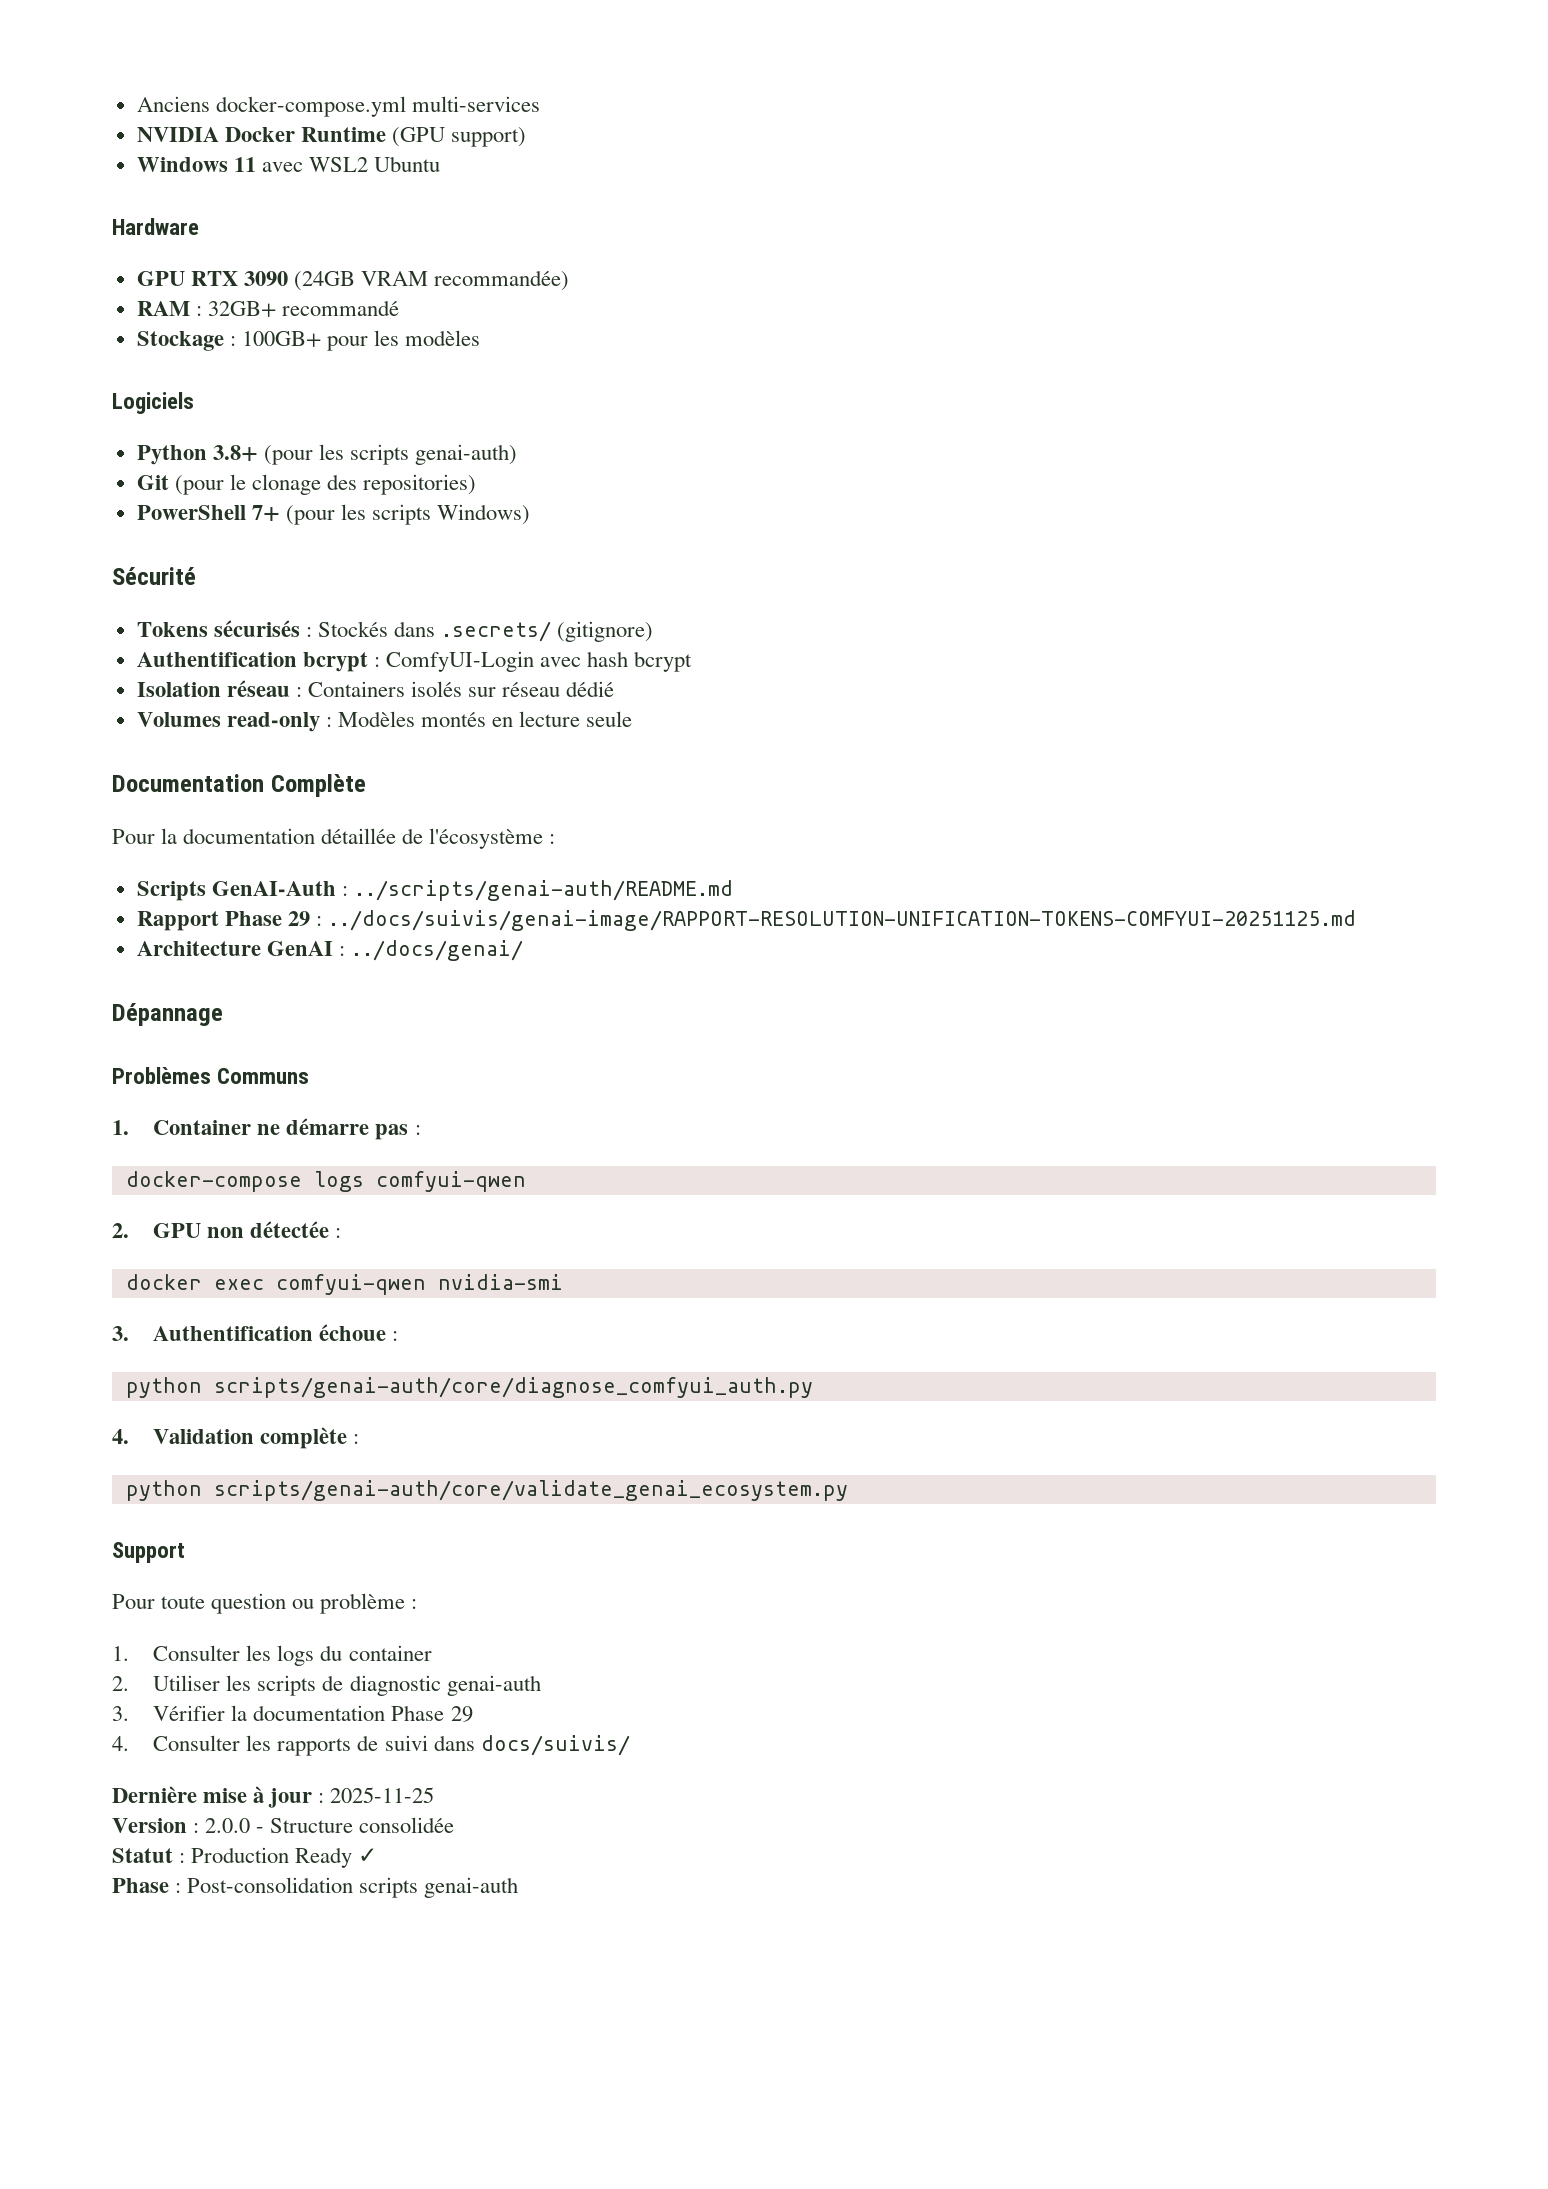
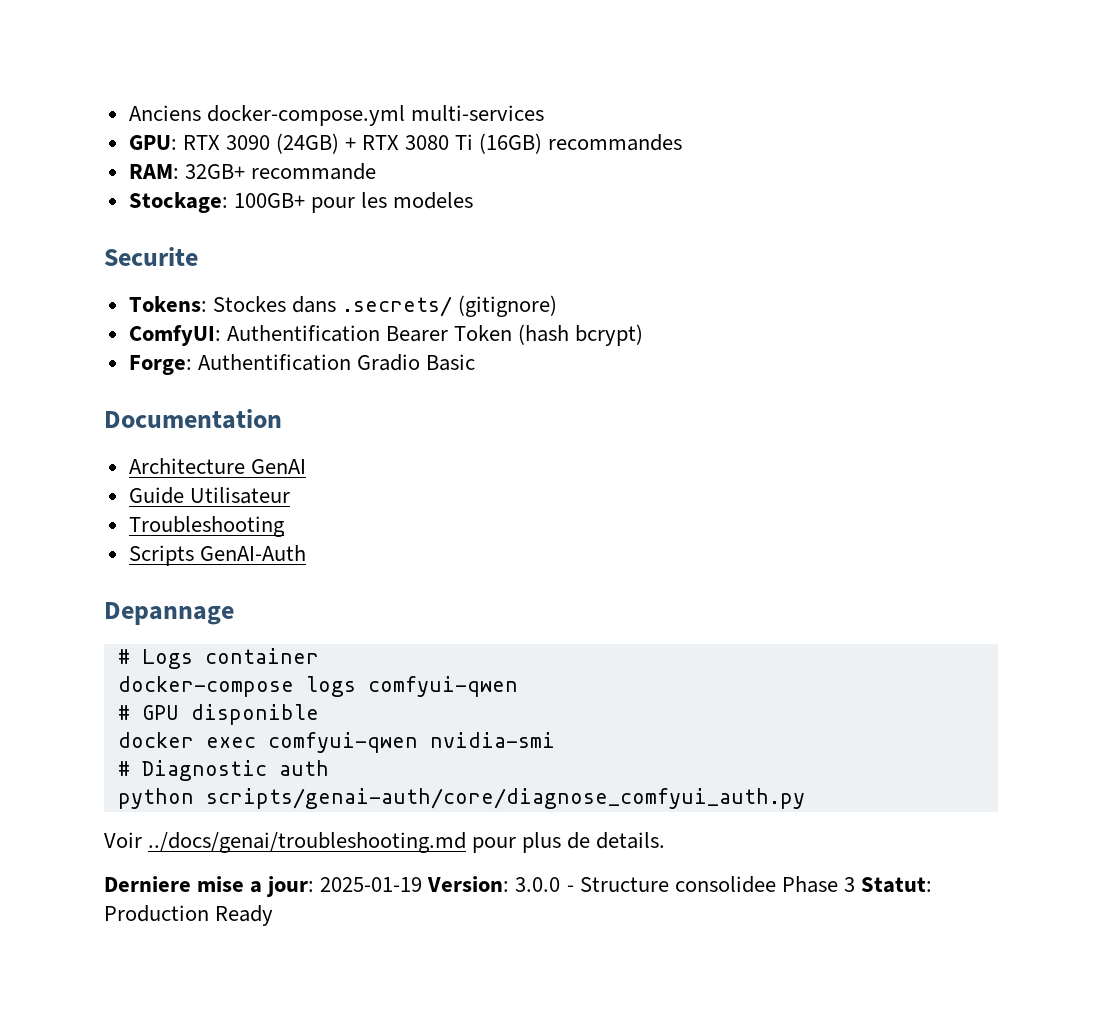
- NVIDIA Docker Runtime (GPU support)
- Windows 11 avec WSL2 Ubuntu
- Hardware
- GPU RTX 3090 (24GB VRAM recommandée)
- RAM : 32GB+ recommandé
- Stockage : 100GB+ pour les modèles
- Logiciels
- Python 3.8+ (pour les scripts genai-auth)
- Git (pour le clonage des repositories)
- PowerShell 7+ (pour les scripts Windows)
- Sécurité
- Tokens sécurisés : Stockés dans .secrets/ (gitignore)
- Authentification bcrypt : ComfyUI-Login avec hash bcrypt
- Isolation réseau : Containers isolés sur réseau dédié
- Volumes read-only : Modèles montés en lecture seule
- Documentation Complète
- Pour la documentation détaillée de l'écosystème :
- Scripts GenAI-Auth : ../scripts/genai-auth/README.md
- Rapport Phase 29 : ../docs/suivis/genai-image/RAPPORT-RESOLUTION-UNIFICATION-TOKENS-COMFYUI-20251125.md
- Architecture GenAI : ../docs/genai/
- Dépannage
- Problèmes Communs
- 1. Container ne démarre pas :
+ GPU: RTX 3090 (24GB) + RTX 3080 Ti (16GB) recommandes
+ RAM: 32GB+ recommande
+ Stockage: 100GB+ pour les modeles
+ Securite
+ Tokens: Stockes dans .secrets/ (gitignore)
+ ComfyUI: Authentification Bearer Token (hash bcrypt)
+ Forge: Authentification Gradio Basic
+ Documentation
+ Architecture GenAI
+ Guide Utilisateur
+ Troubleshooting
+ Scripts GenAI-Auth
+ Depannage
+ # Logs container
  docker-compose logs comfyui-qwen
- 2. GPU non détectée :
+ # GPU disponible
  docker exec comfyui-qwen nvidia-smi
- 3. Authentification échoue :
+ # Diagnostic auth
  python scripts/genai-auth/core/diagnose_comfyui_auth.py
- 4. Validation complète :
- python scripts/genai-auth/core/validate_genai_ecosystem.py
- Support
- Pour toute question ou problème :
- 1. Consulter les logs du container
- 2. Utiliser les scripts de diagnostic genai-auth
- 3. Vérifier la documentation Phase 29
- 4. Consulter les rapports de suivi dans docs/suivis/
- Dernière mise à jour : 2025-11-25
- Version : 2.0.0 - Structure consolidée
- Statut : Production Ready ✓
- Phase : Post-consolidation scripts genai-auth
+ Voir ../docs/genai/troubleshooting.md pour plus de details.
+ Derniere mise a jour: 2025-01-19 Version: 3.0.0 - Structure consolidee Phase 3 Statut: Production Ready

